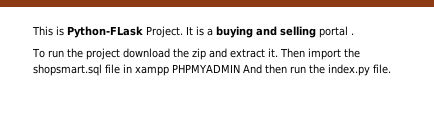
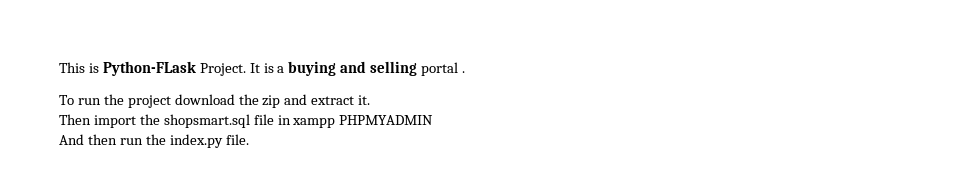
- To run the project download the zip and extract it. Then import the shopsmart.sql file in xampp PHPMYADMIN And then run the index.py file.
+ To run the project download the zip and extract it.
+ Then import the shopsmart.sql file in xampp PHPMYADMIN
+ And then run the index.py file.

